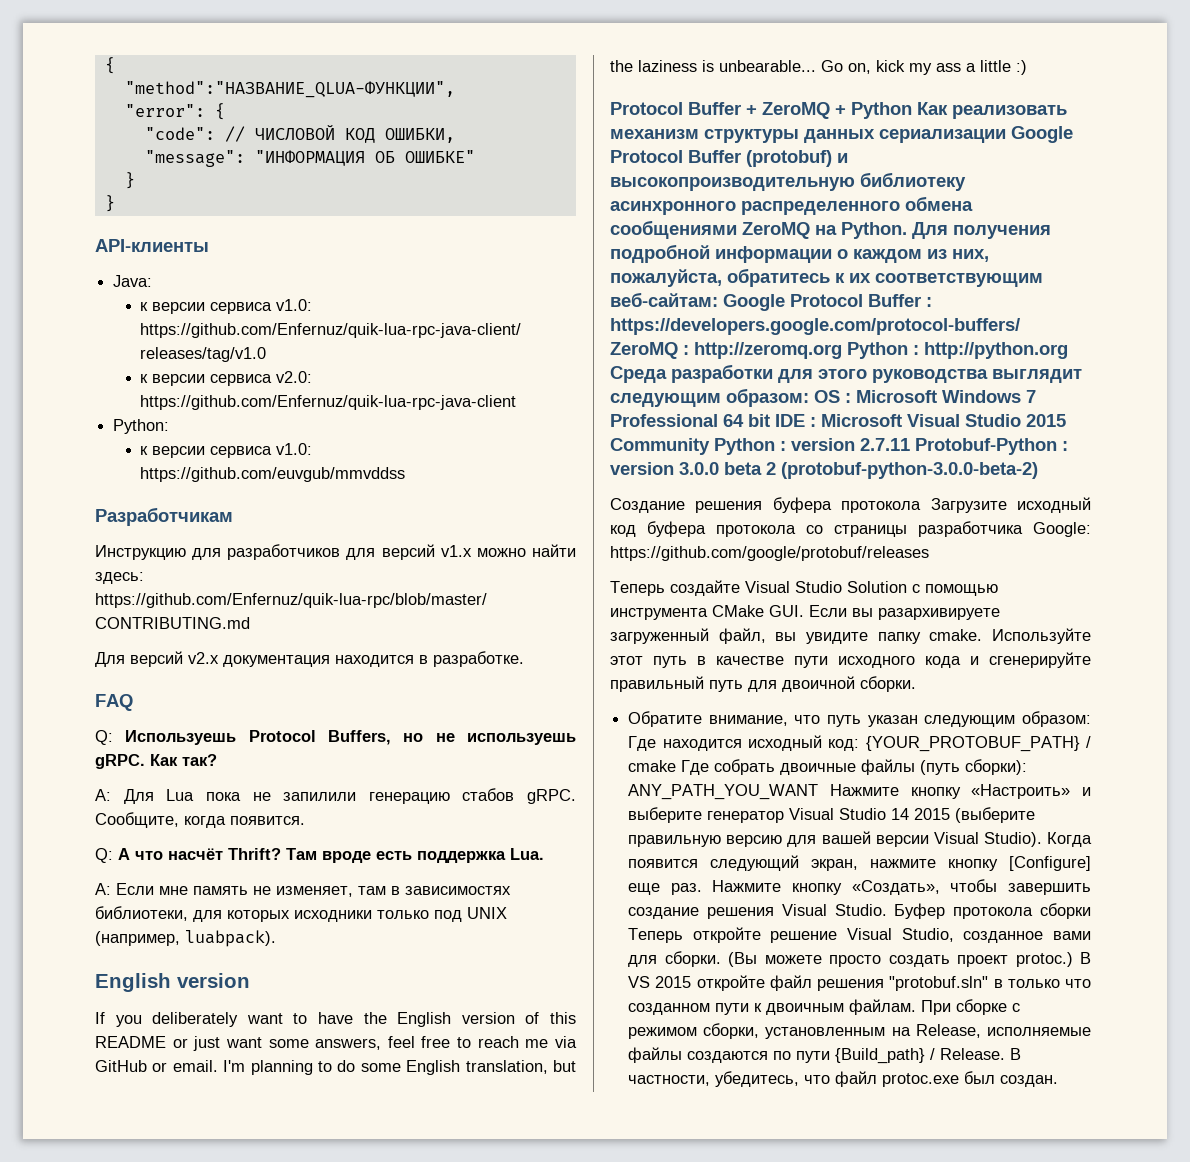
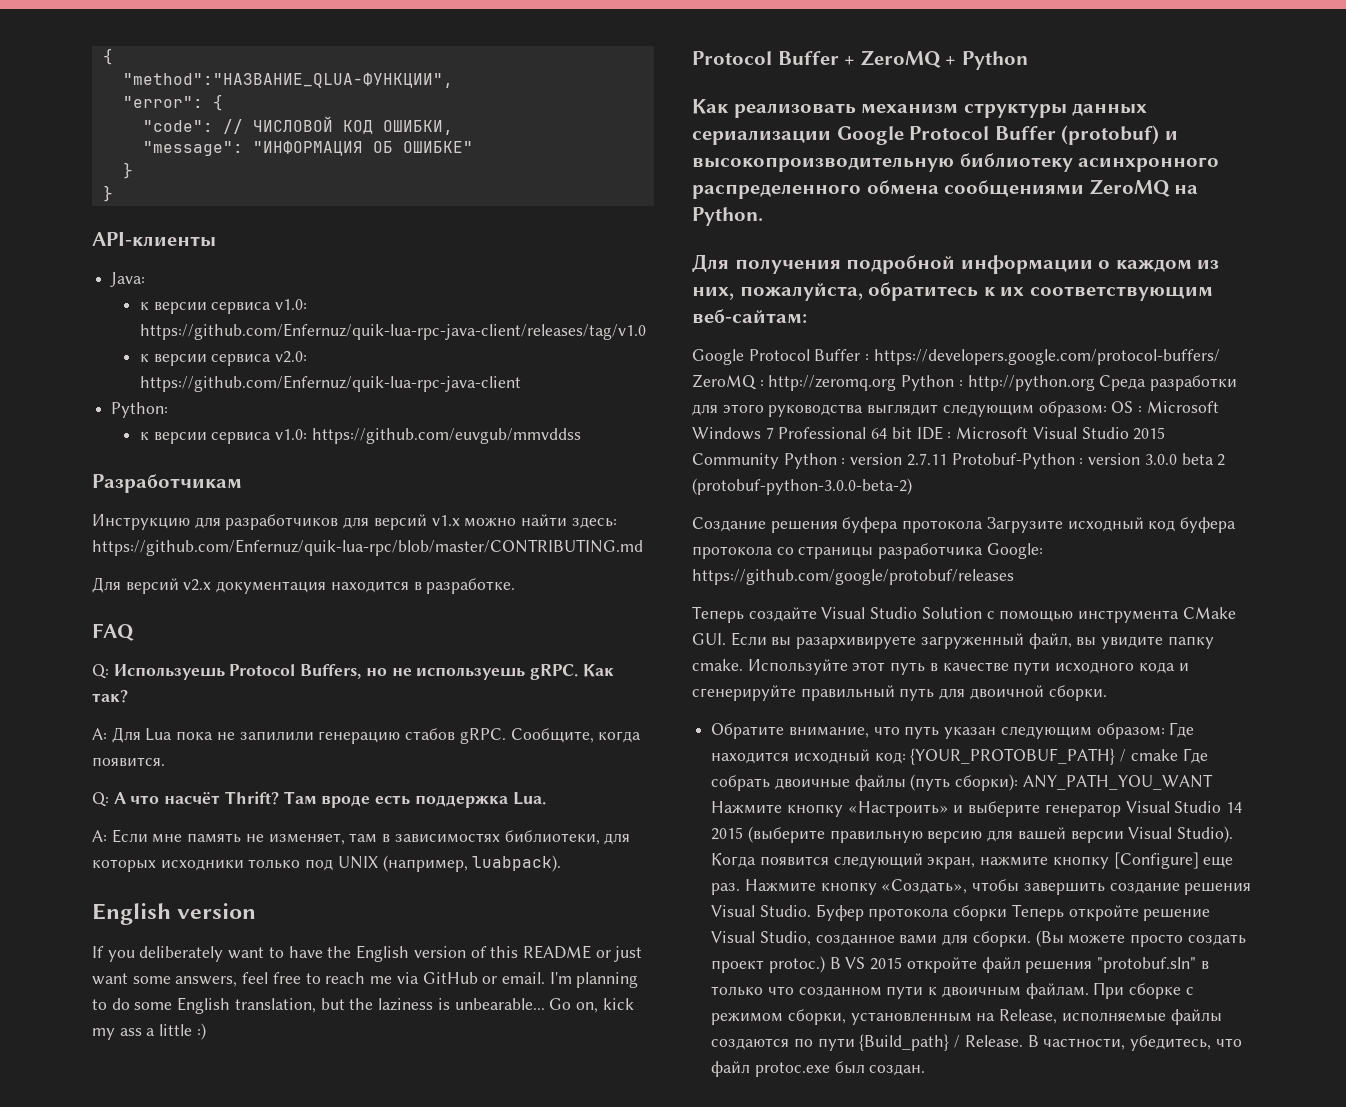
- Protocol Buffer + ZeroMQ + Python Как реализовать механизм структуры данных сериализации Google Protocol Buffer (protobuf) и высокопроизводительную библиотеку асинхронного распределенного обмена сообщениями ZeroMQ на Python. Для получения подробной информации о каждом из них, пожалуйста, обратитесь к их соответствующим веб-сайтам: Google Protocol Buffer :
+ Protocol Buffer + ZeroMQ + Python
+ Как реализовать механизм структуры данных сериализации Google Protocol Buffer (protobuf) и высокопроизводительную библиотеку асинхронного распределенного обмена сообщениями ZeroMQ на Python.
+ Для получения подробной информации о каждом из них, пожалуйста, обратитесь к их соответствующим веб-сайтам:
+ Google Protocol Buffer :

